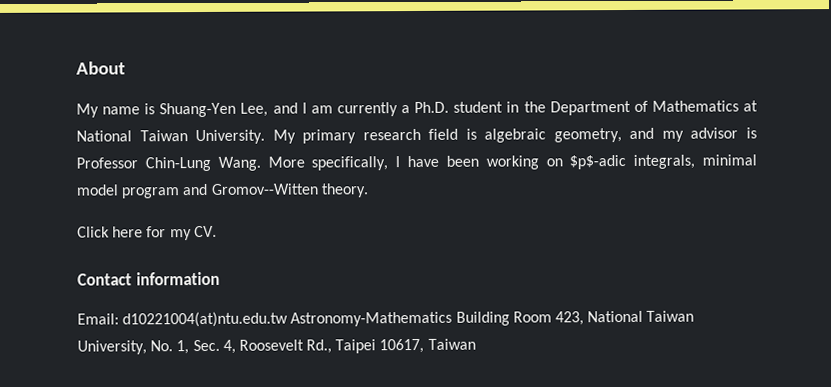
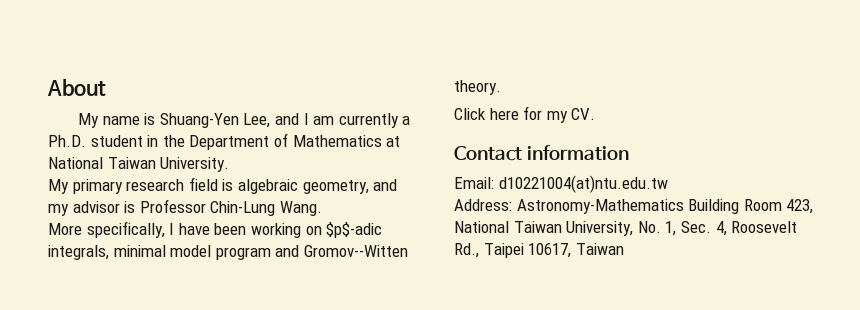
- My name is Shuang-Yen Lee, and I am currently a Ph.D. student in the Department of Mathematics at National Taiwan University. My primary research field is algebraic geometry, and my advisor is Professor Chin-Lung Wang. More specifically, I have been working on $p$-adic integrals, minimal model program and Gromov--Witten theory.
+ My name is Shuang-Yen Lee, and I am currently a Ph.D. student in the Department of Mathematics at National Taiwan University.
+ My primary research field is algebraic geometry, and my advisor is Professor Chin-Lung Wang.
+ More specifically, I have been working on $p$-adic integrals, minimal model program and Gromov--Witten theory.
- Email: d10221004(at)ntu.edu.tw Astronomy-Mathematics Building Room 423, National Taiwan University, No. 1, Sec. 4, Roosevelt Rd., Taipei 10617, Taiwan
+ Email: d10221004(at)ntu.edu.tw
+ Address: Astronomy-Mathematics Building Room 423, National Taiwan University, No. 1, Sec. 4, Roosevelt Rd., Taipei 10617, Taiwan

